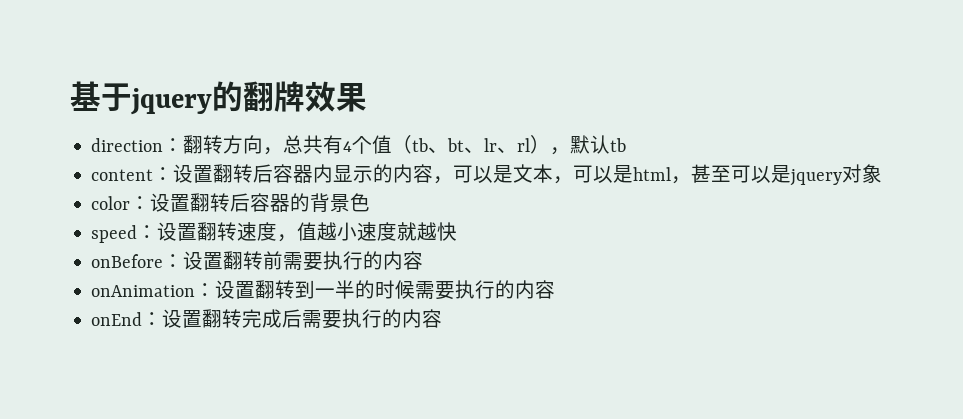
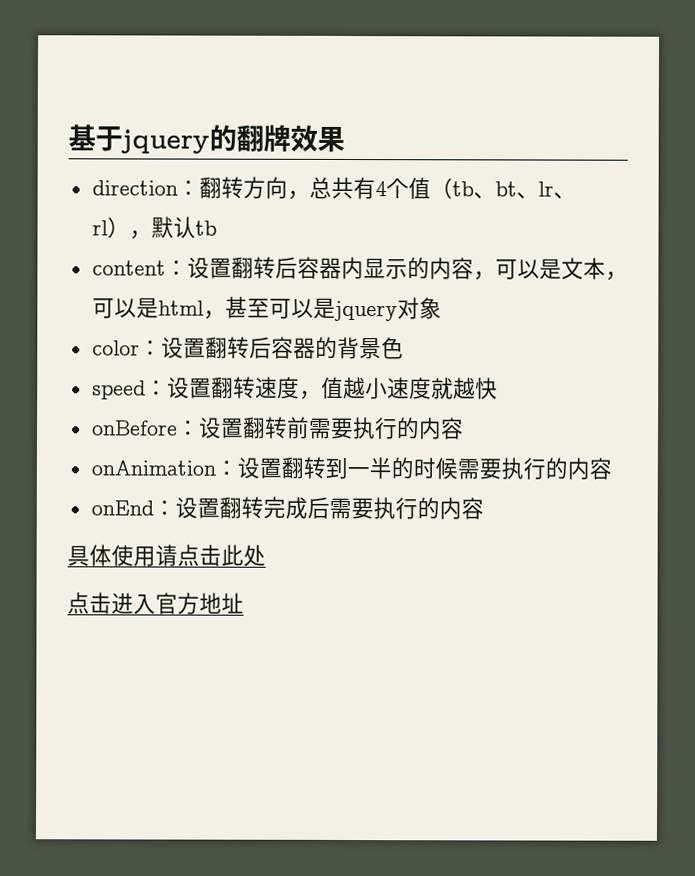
+ 具体使用请点击此处
+ 点击进入官方地址

